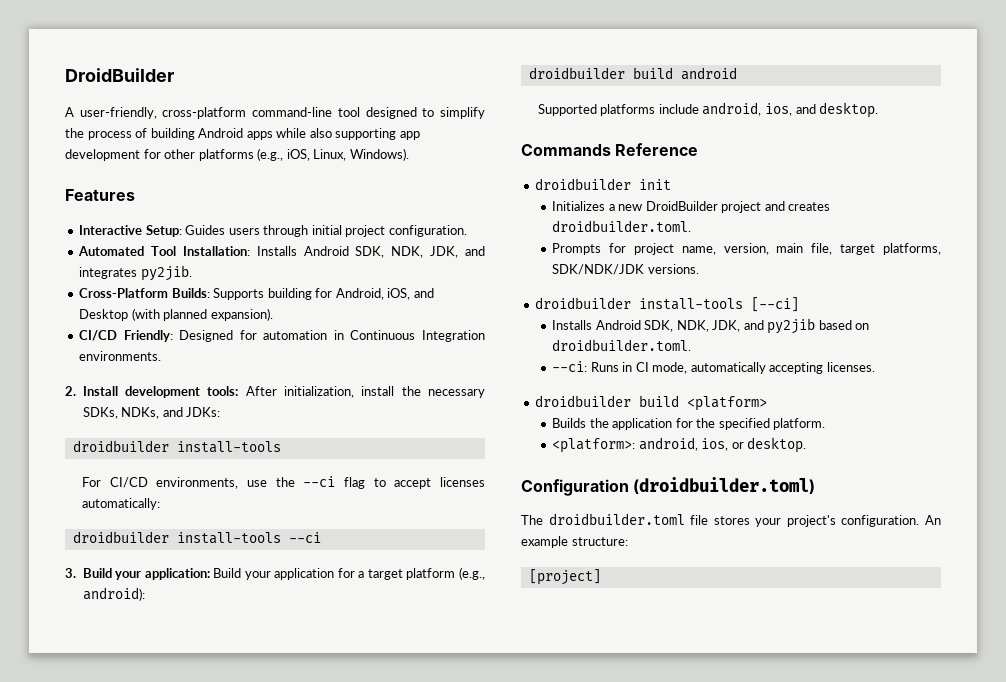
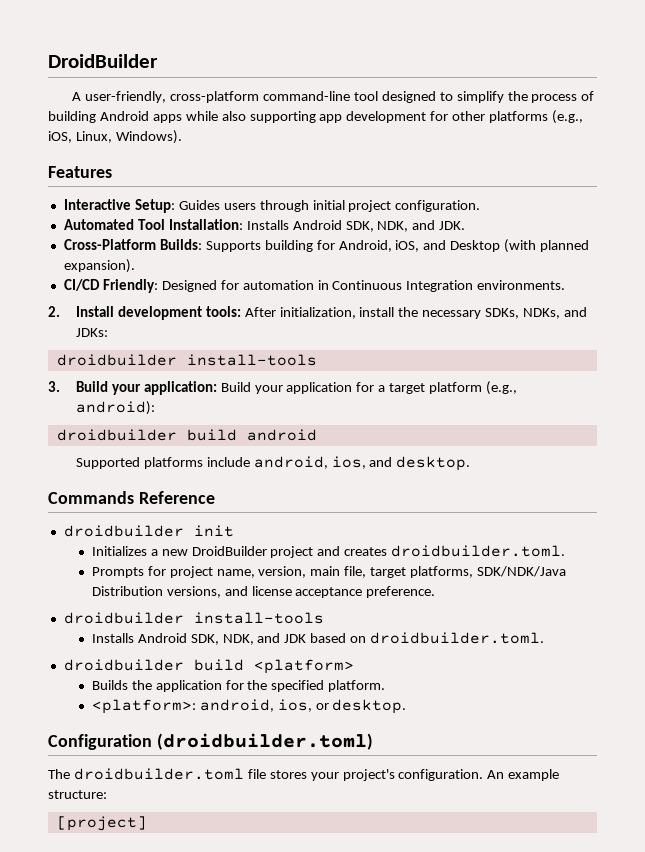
- Automated Tool Installation: Installs Android SDK, NDK, JDK, and integrates py2jib.
+ Automated Tool Installation: Installs Android SDK, NDK, and JDK.
- For CI/CD environments, use the --ci flag to accept licenses automatically:
- droidbuilder install-tools --ci
- Prompts for project name, version, main file, target platforms, SDK/NDK/JDK versions.
- droidbuilder install-tools [--ci]
- Installs Android SDK, NDK, JDK, and py2jib based on droidbuilder.toml.
+ Prompts for project name, version, main file, target platforms, SDK/NDK/Java Distribution versions, and license acceptance preference.
+ droidbuilder install-tools
+ Installs Android SDK, NDK, and JDK based on droidbuilder.toml.
- --ci: Runs in CI mode, automatically accepting licenses.

